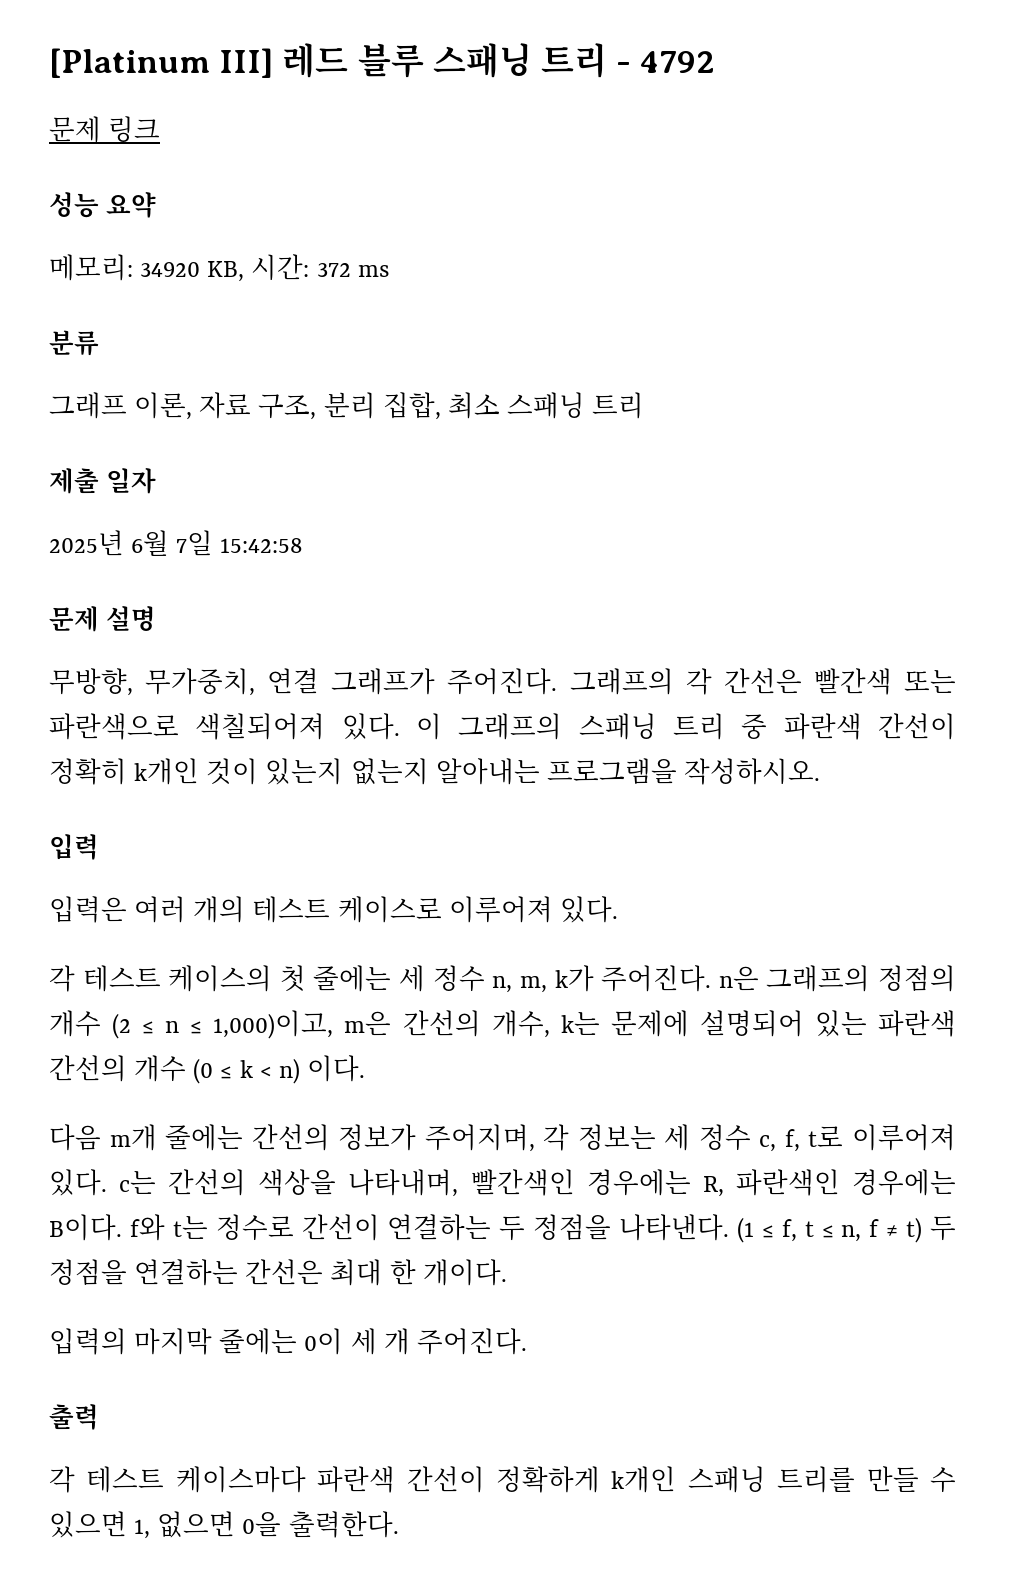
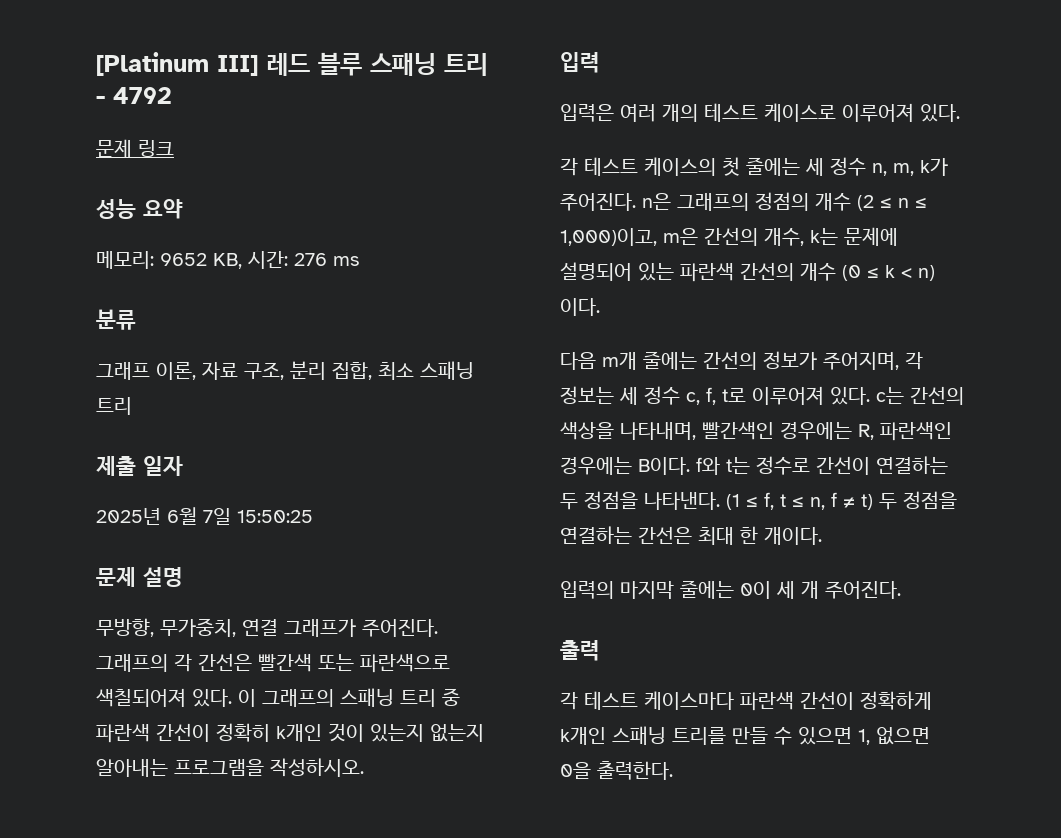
- 메모리: 34920 KB, 시간: 372 ms
+ 메모리: 9652 KB, 시간: 276 ms
- 2025년 6월 7일 15:42:58
+ 2025년 6월 7일 15:50:25

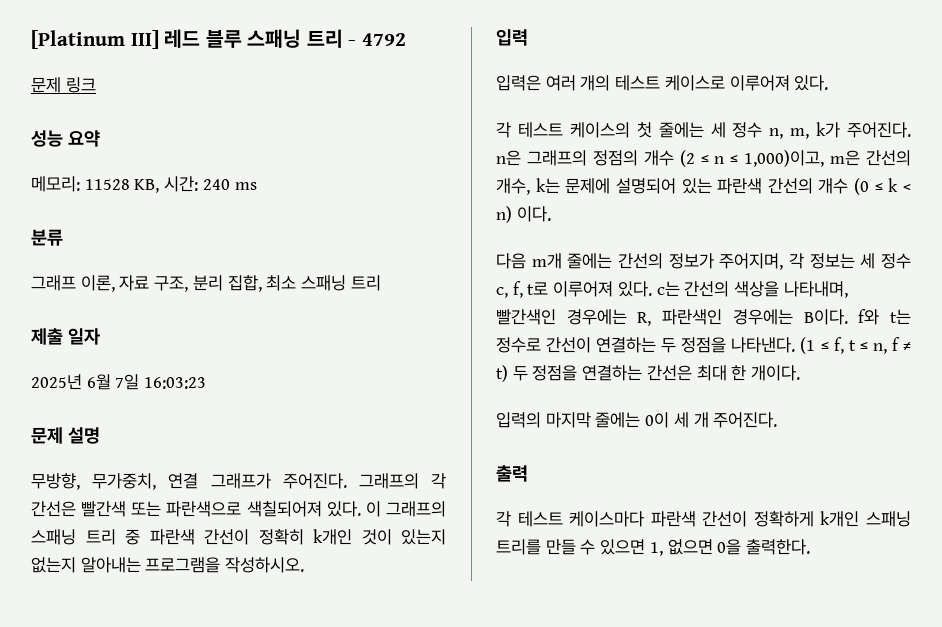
- 메모리: 9652 KB, 시간: 276 ms
+ 메모리: 11528 KB, 시간: 240 ms
- 2025년 6월 7일 15:50:25
+ 2025년 6월 7일 16:03:23

